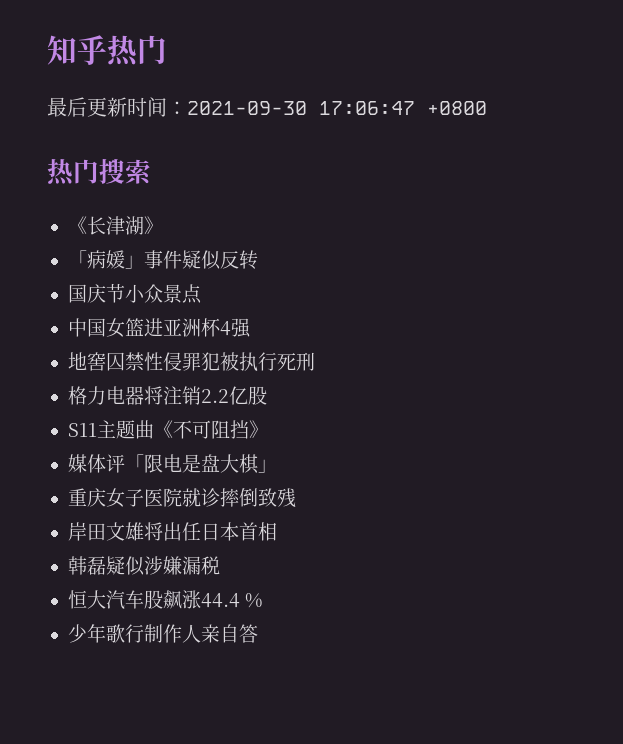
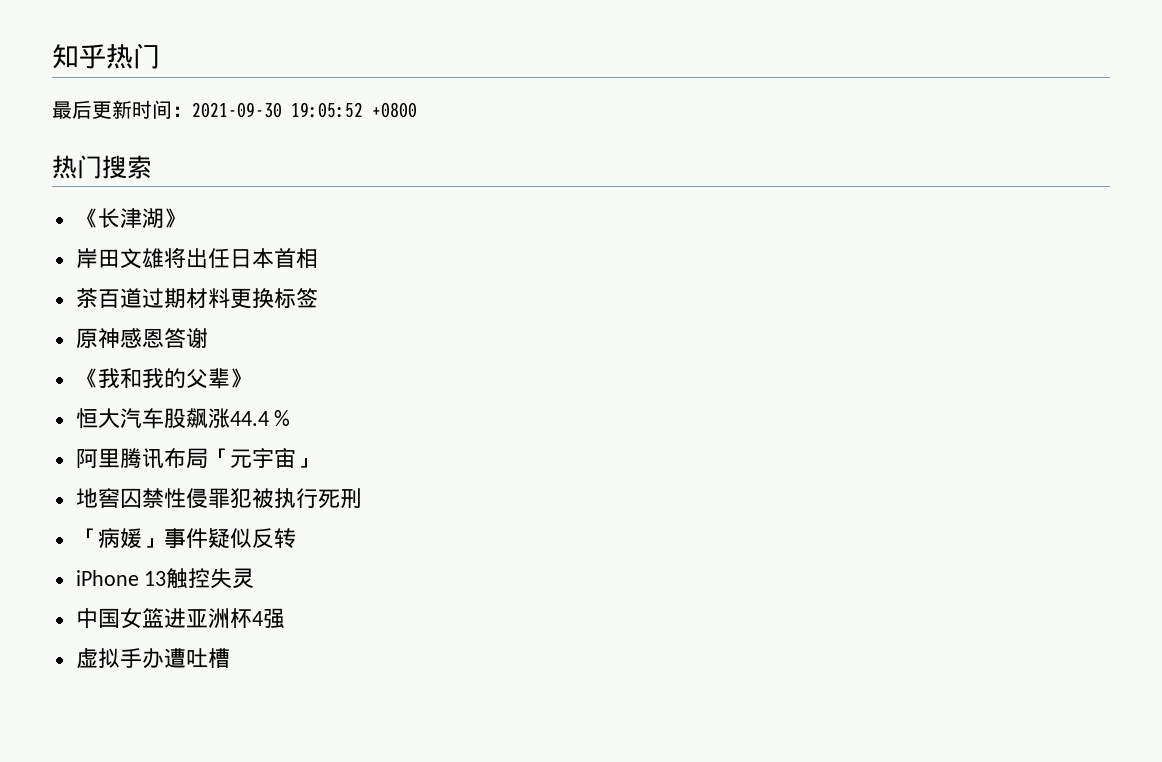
- 最后更新时间：2021-09-30 17:06:47 +0800
+ 最后更新时间：2021-09-30 19:05:52 +0800
- 「病媛」事件疑似反转
- 国庆节小众景点
- 中国女篮进亚洲杯4强
+ 岸田文雄将出任日本首相
+ 茶百道过期材料更换标签
+ 原神感恩答谢
+ 《我和我的父辈》
+ 恒大汽车股飙涨44.4 %
+ 阿里腾讯布局「元宇宙」
- 格力电器将注销2.2亿股
- S11主题曲《不可阻挡》
- 媒体评「限电是盘大棋」
- 重庆女子医院就诊摔倒致残
- 岸田文雄将出任日本首相
- 韩磊疑似涉嫌漏税
- 恒大汽车股飙涨44.4 %
- 少年歌行制作人亲自答
+ 「病媛」事件疑似反转
+ iPhone 13触控失灵
+ 中国女篮进亚洲杯4强
+ 虚拟手办遭吐槽

